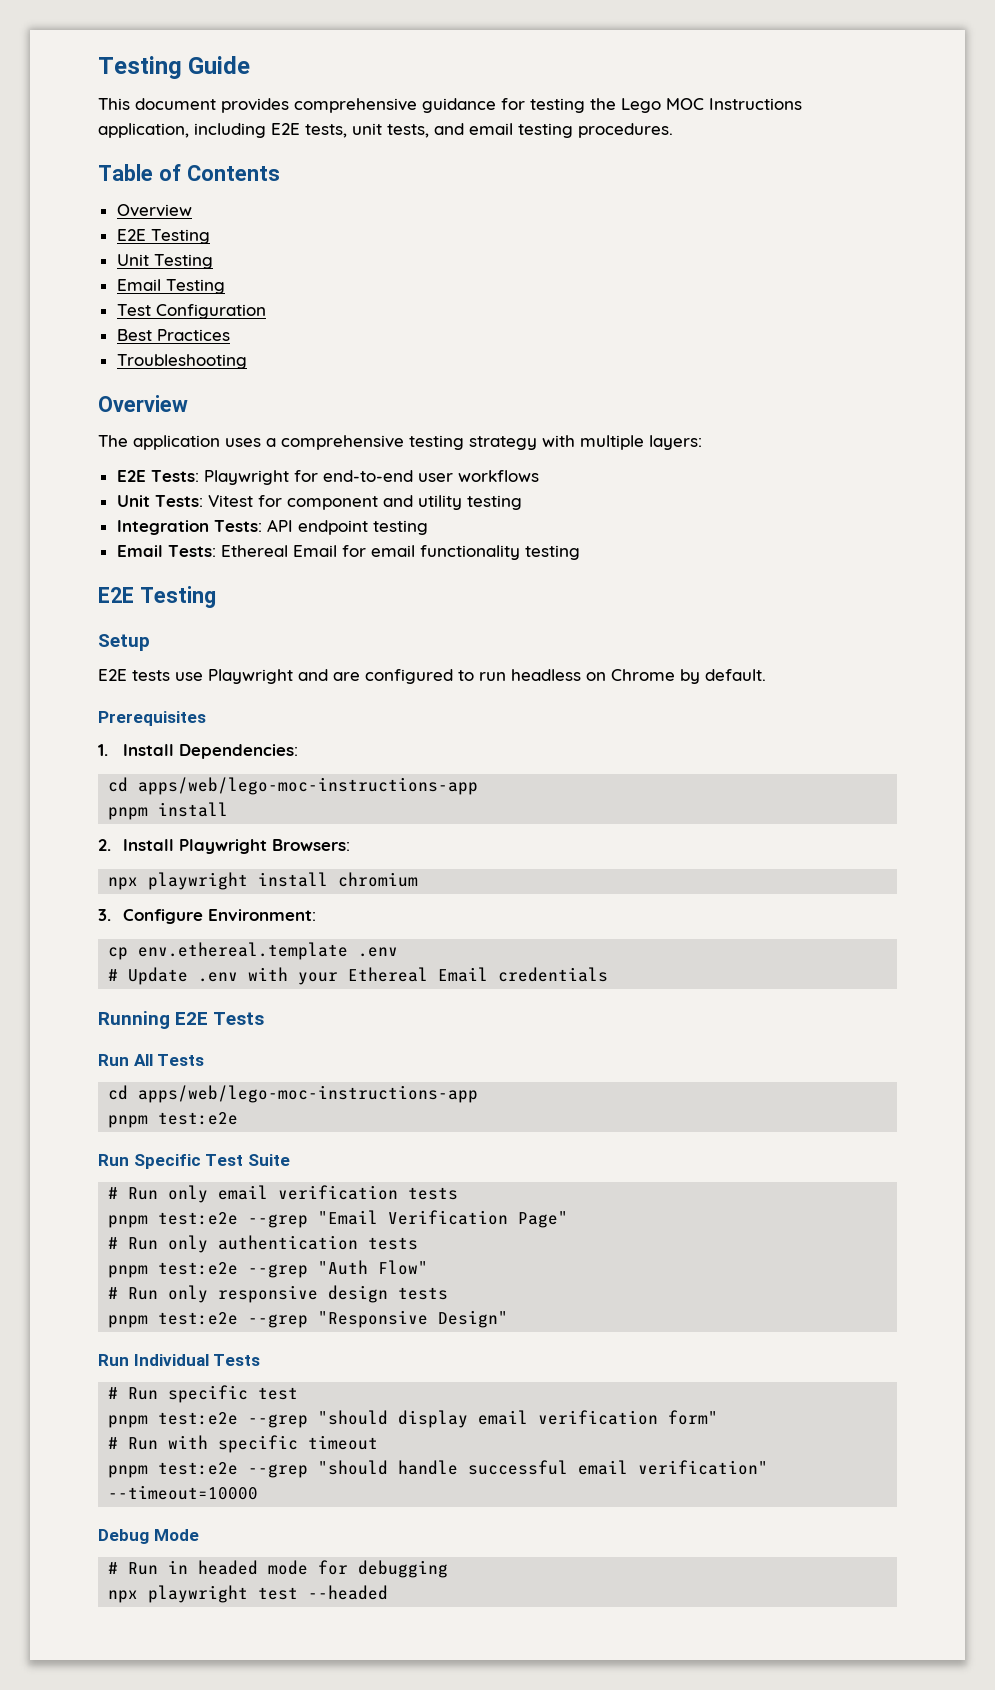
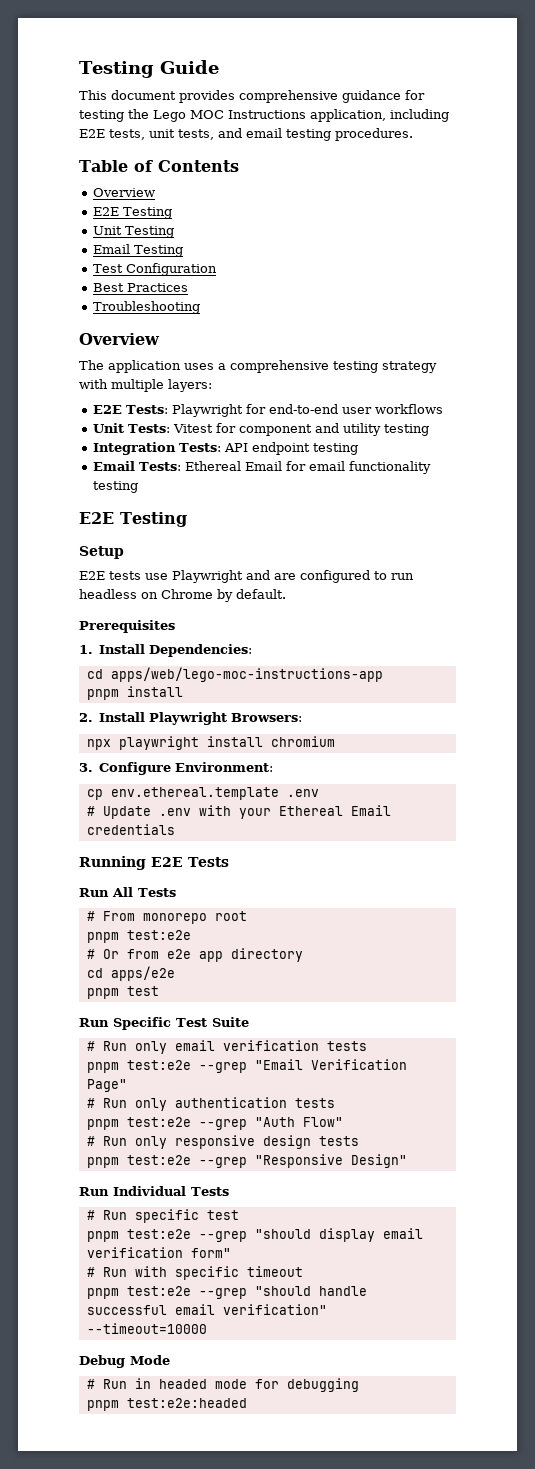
  Run All Tests
- cd apps/web/lego-moc-instructions-app
+ # From monorepo root
  pnpm test:e2e
+ # Or from e2e app directory
+ cd apps/e2e
+ pnpm test
- npx playwright test --headed
+ pnpm test:e2e:headed

